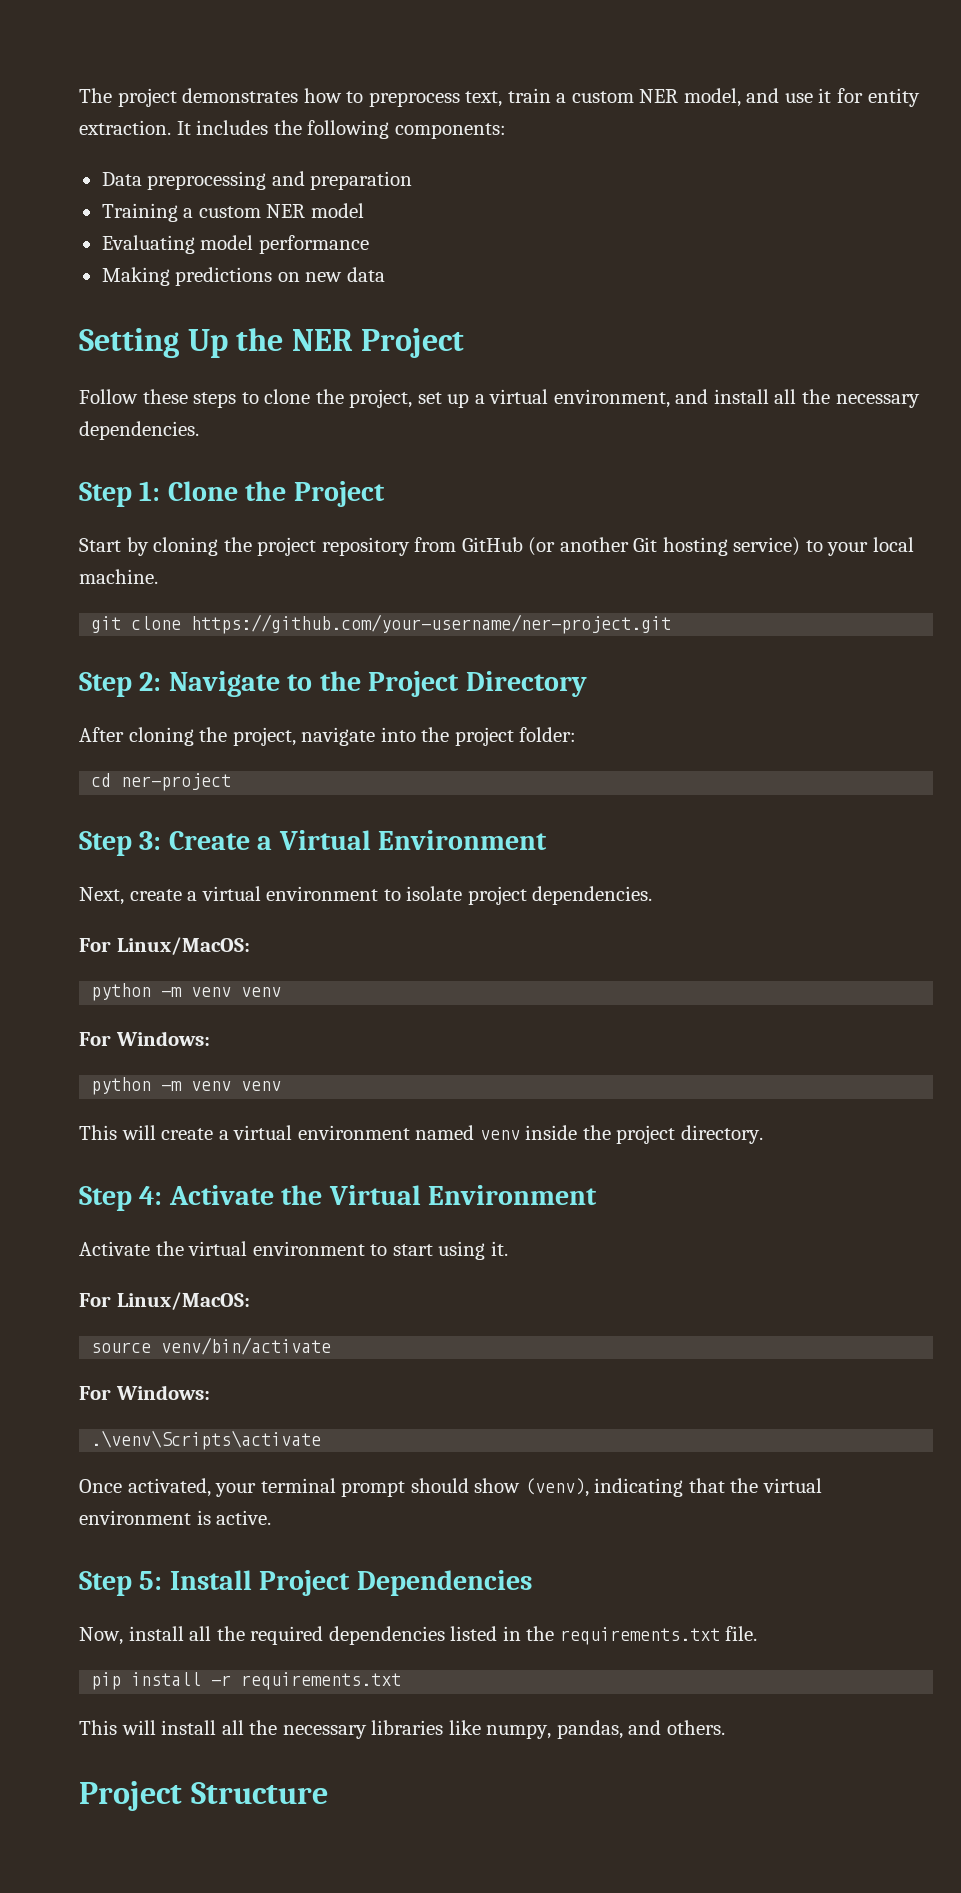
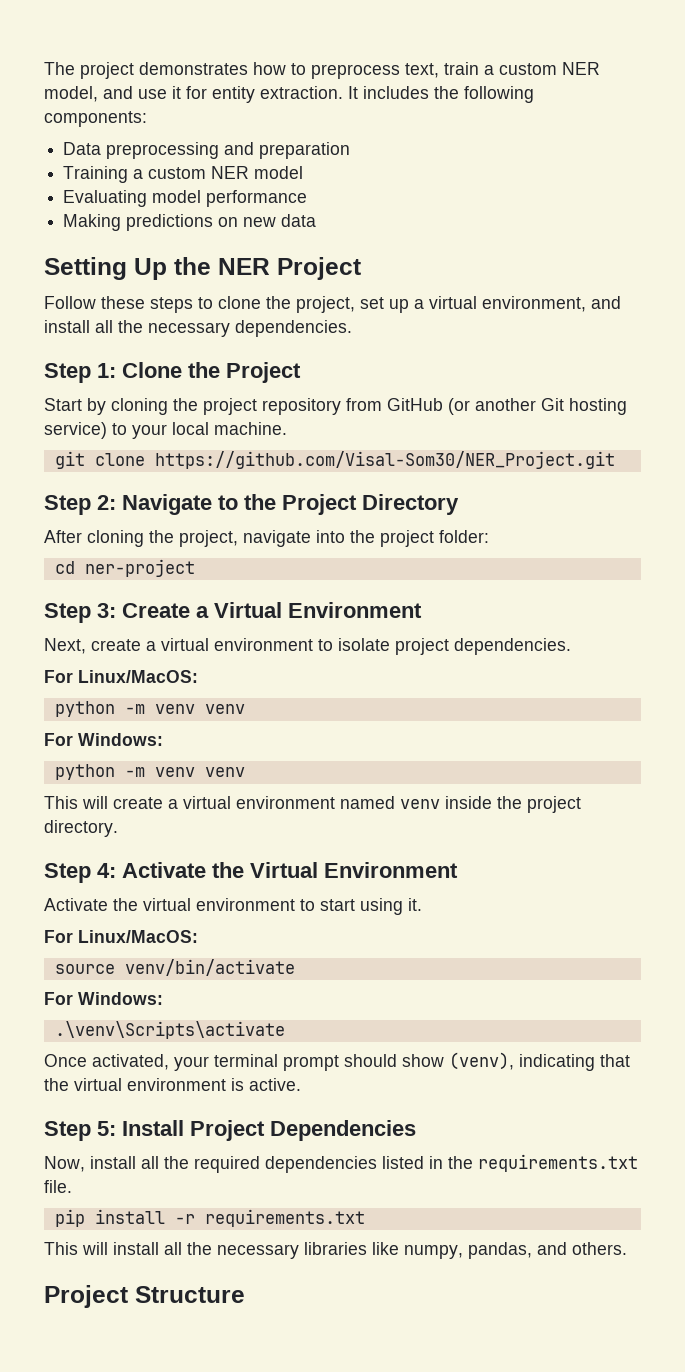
- git clone https://github.com/your-username/ner-project.git
+ git clone https://github.com/Visal-Som30/NER_Project.git

